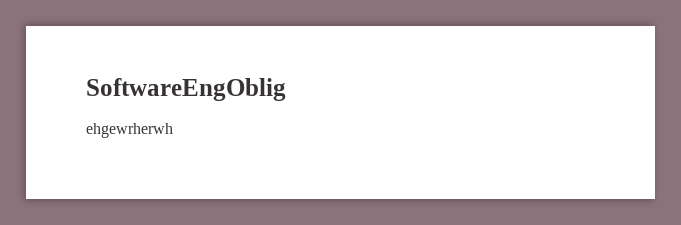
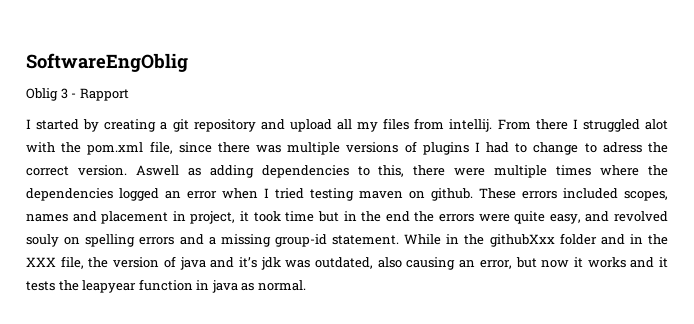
- ehgewrherwh
+ Oblig 3 - Rapport
+ I started by creating a git repository and upload all my files from intellij. From there I struggled alot with the pom.xml file, since there was multiple versions of plugins I had to change to adress the correct version. Aswell as adding dependencies to this, there were multiple times where the dependencies logged an error when I tried testing maven on github. These errors included scopes, names and placement in project, it took time but in the end the errors were quite easy, and revolved souly on spelling errors and a missing group-id statement. While in the githubXxx folder and in the XXX file, the version of java and it’s jdk was outdated, also causing an error, but now it works and it tests the leapyear function in java as normal.

